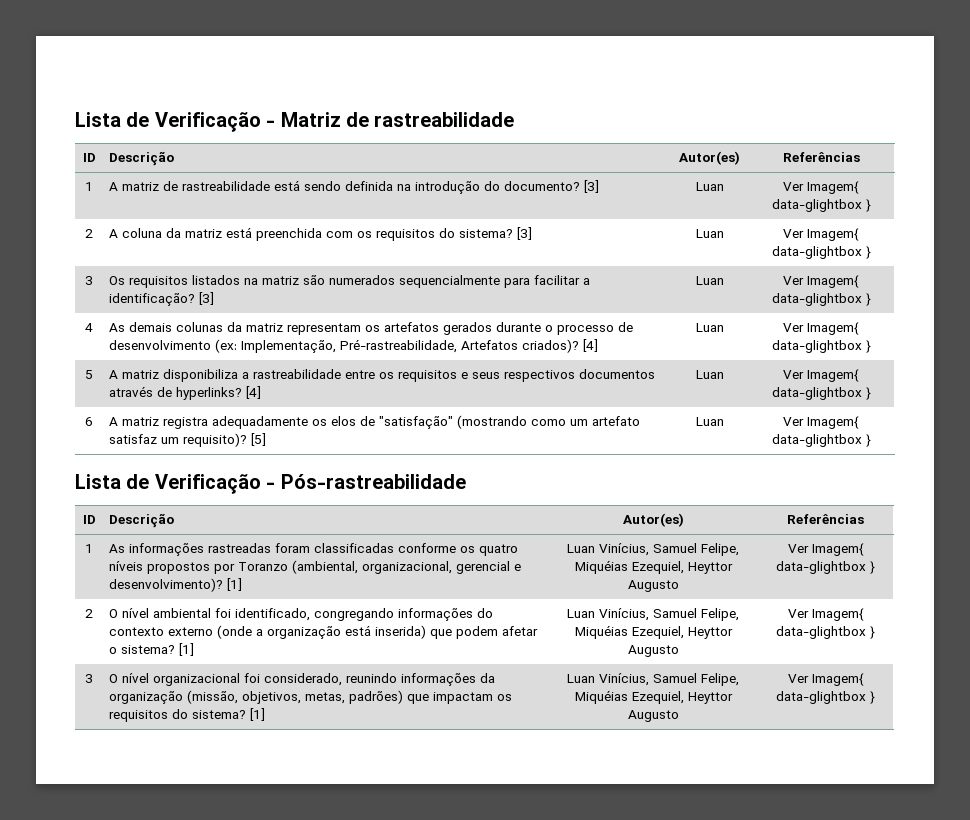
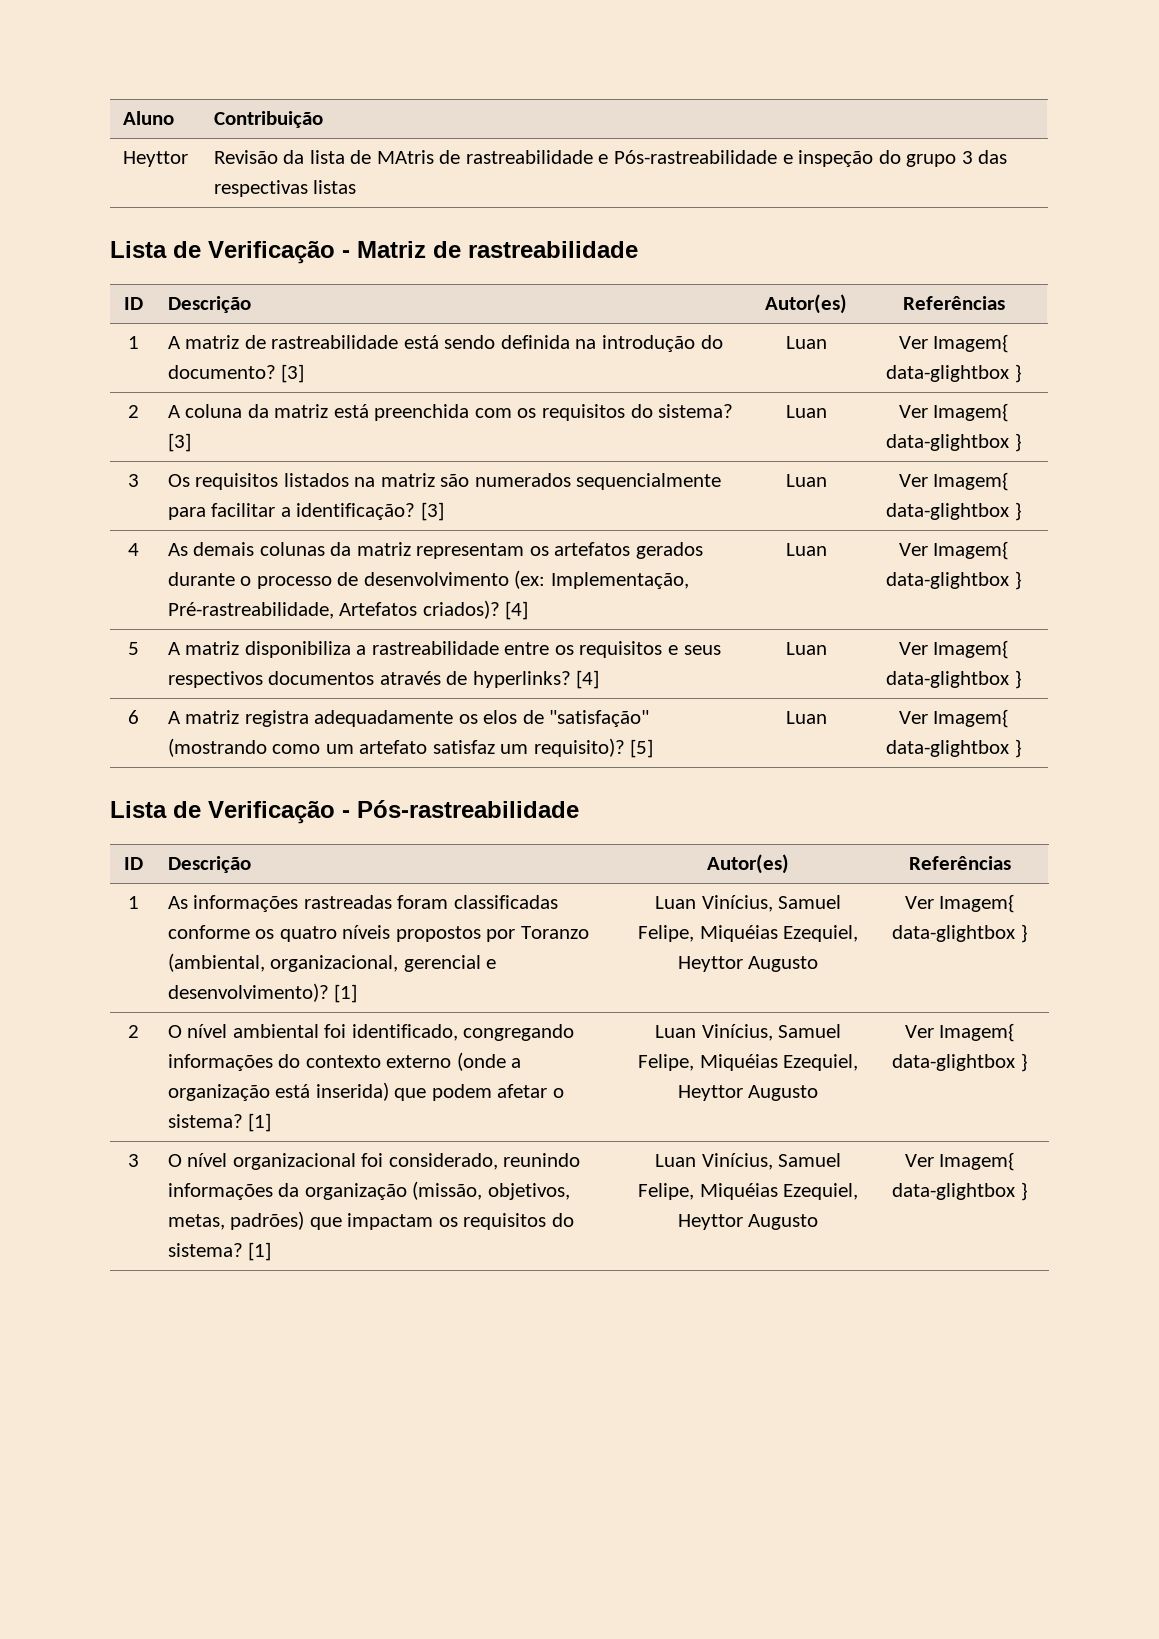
+ Aluno | Contribuição
+ Heyttor | Revisão da lista de MAtris de rastreabilidade e Pós-rastreabilidade e inspeção do grupo 3 das respectivas listas

